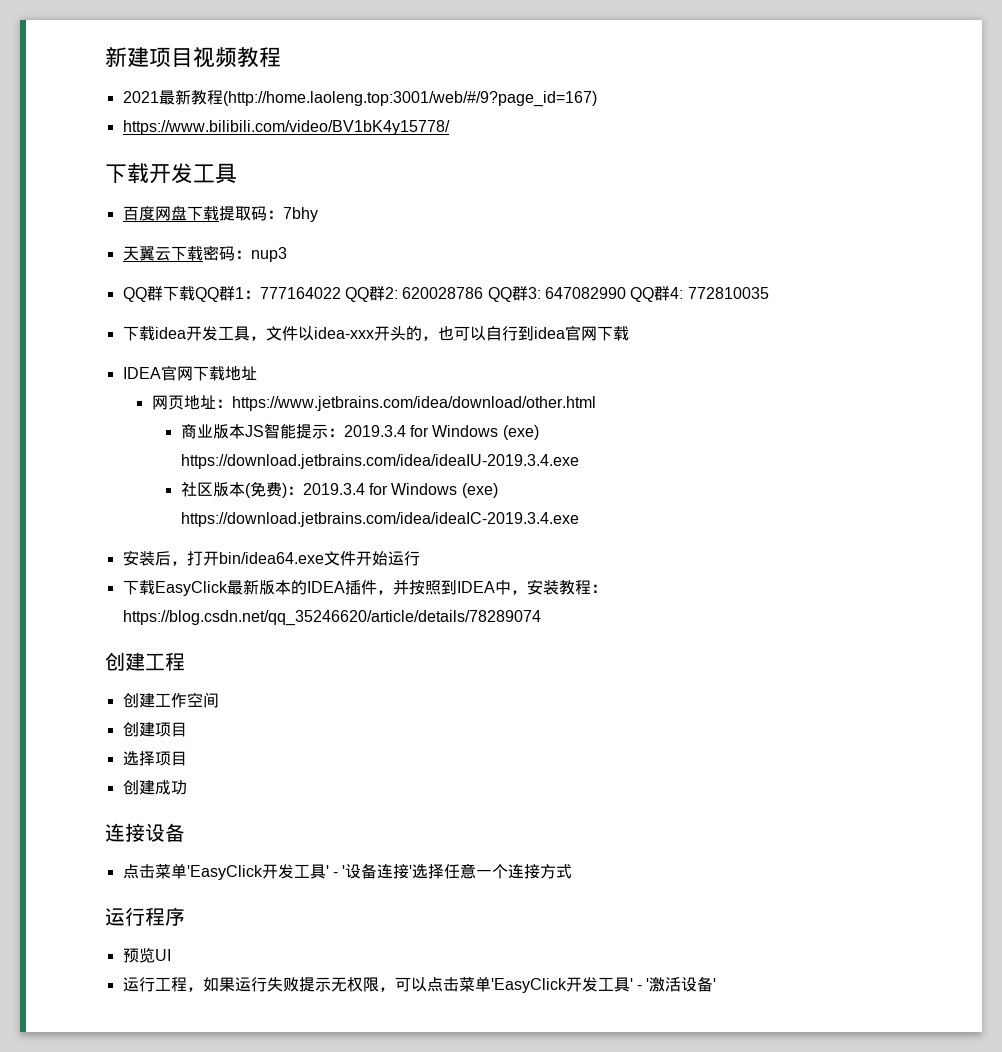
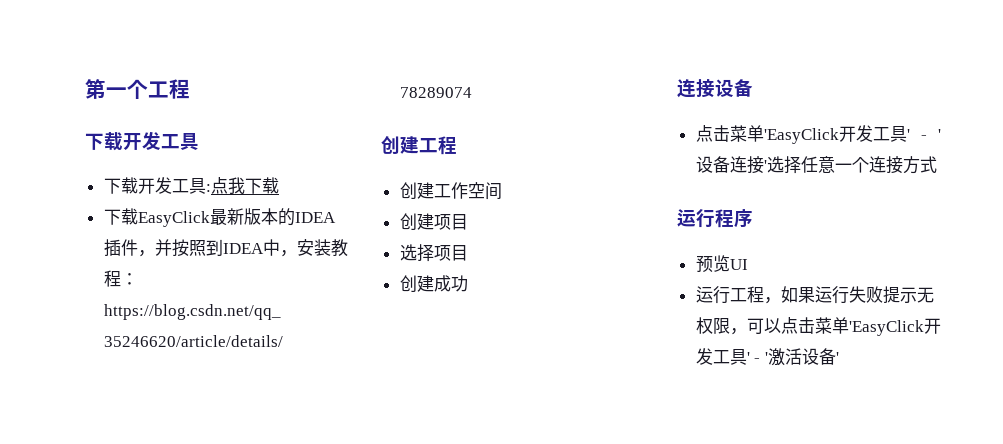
- 新建项目视频教程
- 2021最新教程(http://home.laoleng.top:3001/web/#/9?page_id=167)
- https://www.bilibili.com/video/BV1bK4y15778/
+ 第一个工程
  下载开发工具
- 百度网盘下载提取码：7bhy
- 天翼云下载密码：nup3
- QQ群下载QQ群1：777164022 QQ群2: 620028786 QQ群3: 647082990 QQ群4: 772810035
- 下载idea开发工具，文件以idea-xxx开头的，也可以自行到idea官网下载
- IDEA官网下载地址
- 网页地址：https://www.jetbrains.com/idea/download/other.html
- 商业版本JS智能提示：2019.3.4 for Windows (exe) https://download.jetbrains.com/idea/ideaIU-2019.3.4.exe
- 社区版本(免费)：2019.3.4 for Windows (exe) https://download.jetbrains.com/idea/ideaIC-2019.3.4.exe
- 安装后，打开bin/idea64.exe文件开始运行
+ 下载开发工具:点我下载

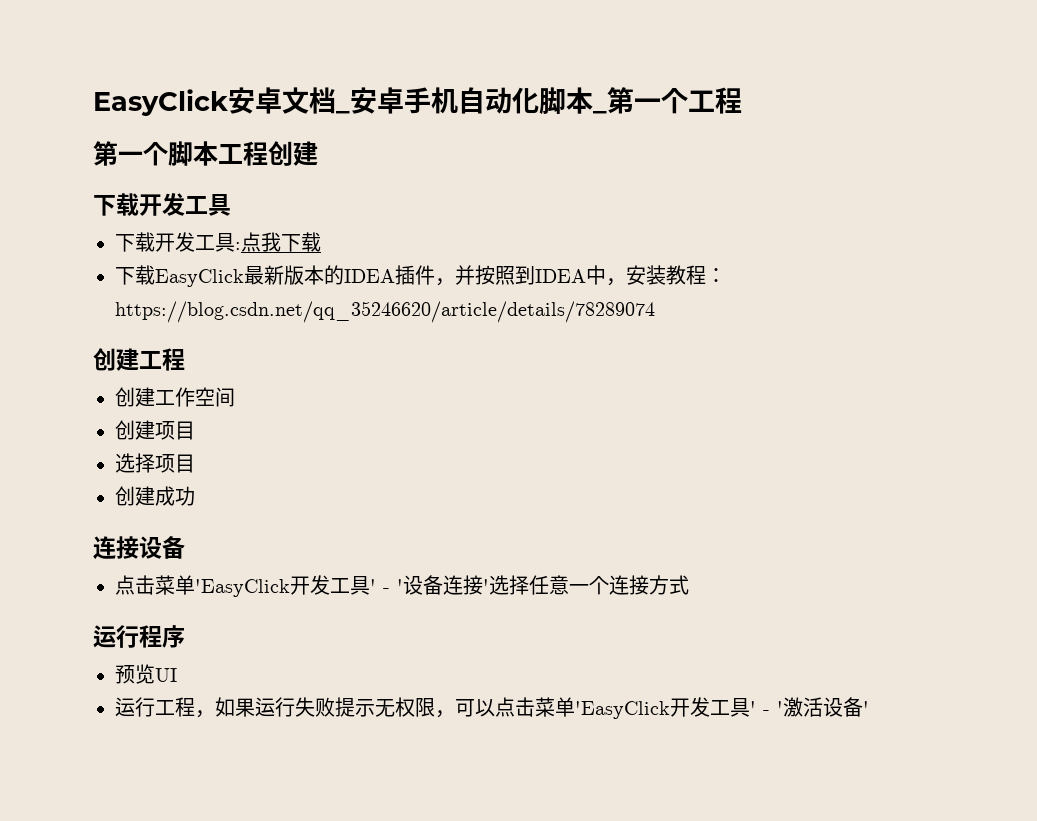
- 第一个工程
+ EasyClick安卓文档_安卓手机自动化脚本_第一个工程
+ 第一个脚本工程创建

